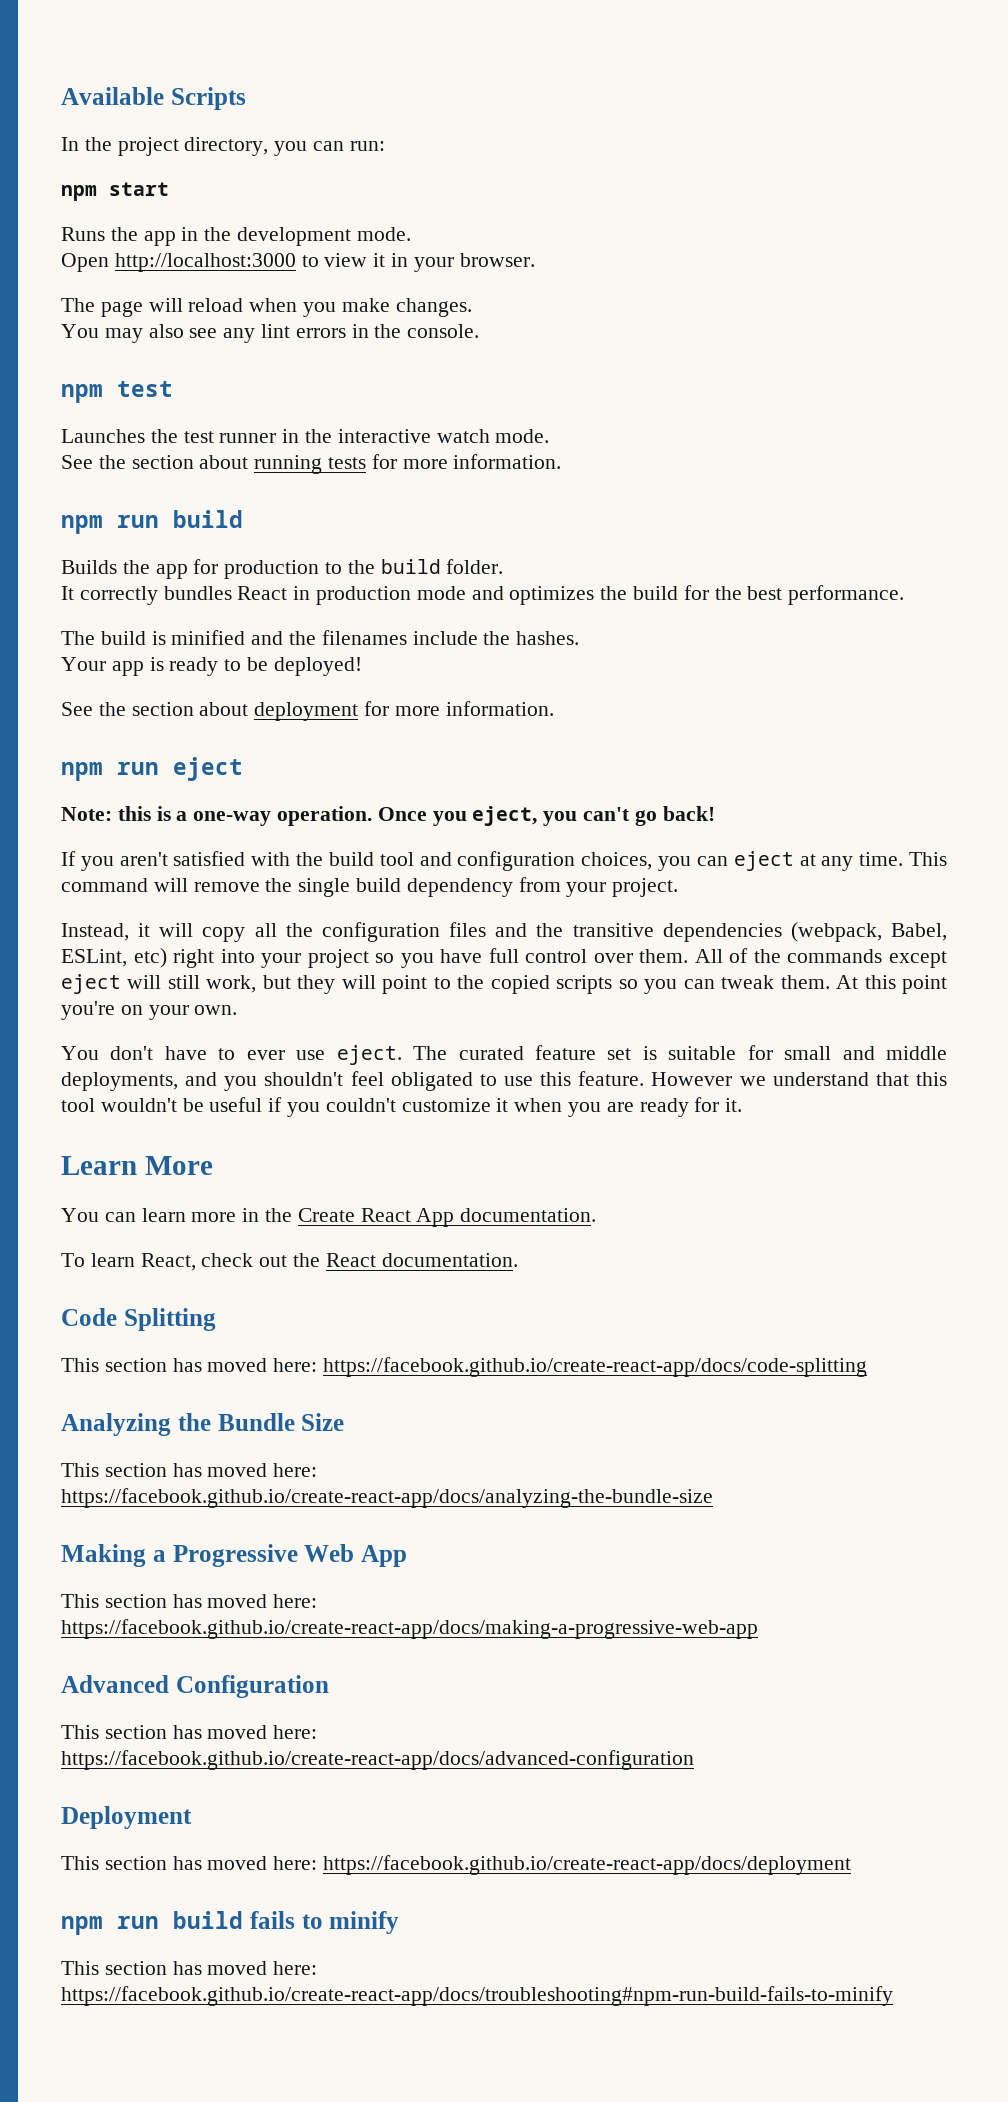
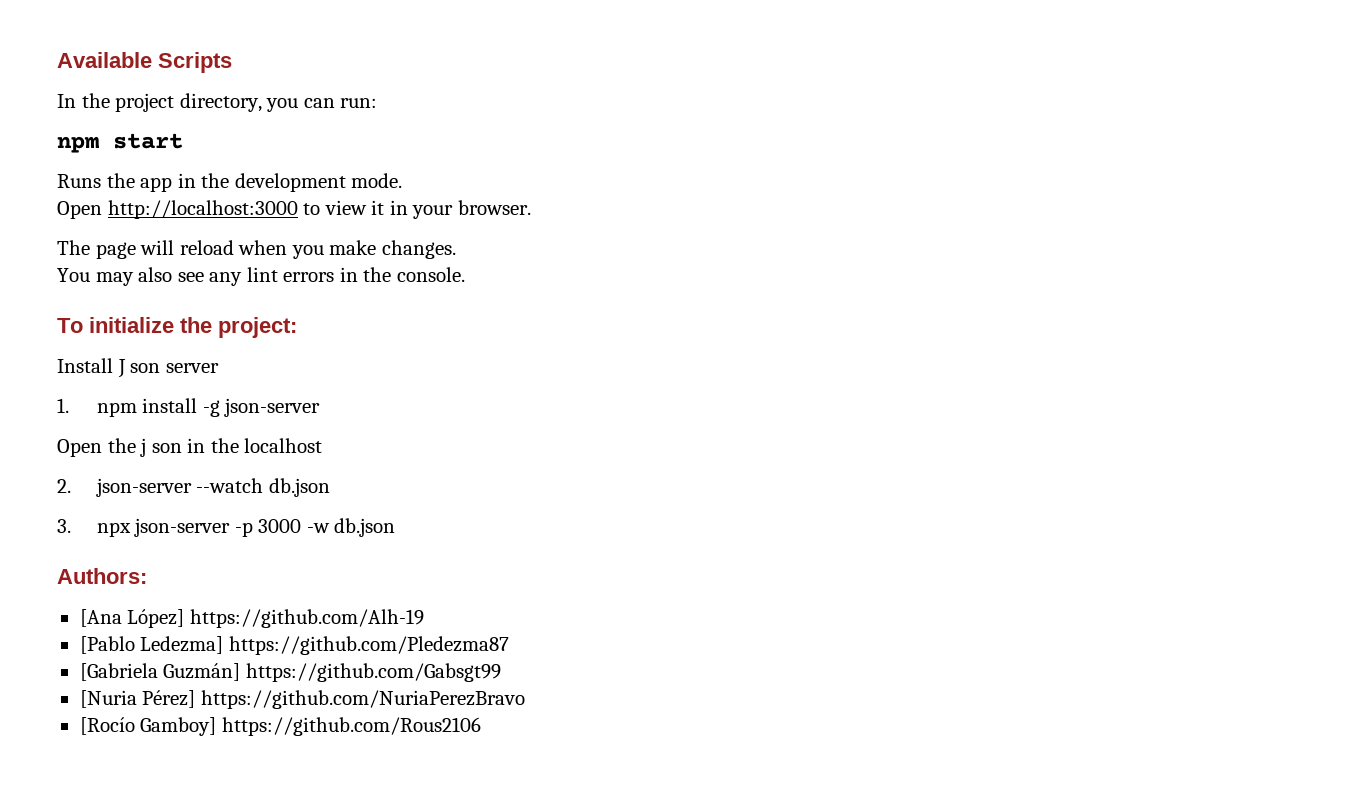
- npm test
- Launches the test runner in the interactive watch mode.
- See the section about running tests for more information.
- npm run build
- Builds the app for production to the build folder.
- It correctly bundles React in production mode and optimizes the build for the best performance.
- The build is minified and the filenames include the hashes.
- Your app is ready to be deployed!
- See the section about deployment for more information.
- npm run eject
- Note: this is a one-way operation. Once you eject, you can't go back!
- If you aren't satisfied with the build tool and configuration choices, you can eject at any time. This command will remove the single build dependency from your project.
- Instead, it will copy all the configuration files and the transitive dependencies (webpack, Babel, ESLint, etc) right into your project so you have full control over them. All of the commands except eject will still work, but they will point to the copied scripts so you can tweak them. At this point you're on your own.
- You don't have to ever use eject. The curated feature set is suitable for small and middle deployments, and you shouldn't feel obligated to use this feature. However we understand that this tool wouldn't be useful if you couldn't customize it when you are ready for it.
- Learn More
- You can learn more in the Create React App documentation.
- To learn React, check out the React documentation.
- Code Splitting
- This section has moved here: https://facebook.github.io/create-react-app/docs/code-splitting
- Analyzing the Bundle Size
- This section has moved here: https://facebook.github.io/create-react-app/docs/analyzing-the-bundle-size
- Making a Progressive Web App
- This section has moved here: https://facebook.github.io/create-react-app/docs/making-a-progressive-web-app
- Advanced Configuration
- This section has moved here: https://facebook.github.io/create-react-app/docs/advanced-configuration
- Deployment
- This section has moved here: https://facebook.github.io/create-react-app/docs/deployment
- npm run build fails to minify
- This section has moved here: https://facebook.github.io/create-react-app/docs/troubleshooting#npm-run-build-fails-to-minify
+ To initialize the project:
+ Install J son server
+ 1. npm install -g json-server
+ Open the j son in the localhost
+ 2. json-server --watch db.json
+ 3. npx json-server -p 3000 -w db.json
+ Authors:
+ [Ana López] https://github.com/Alh-19
+ [Pablo Ledezma] https://github.com/Pledezma87
+ [Gabriela Guzmán] https://github.com/Gabsgt99
+ [Nuria Pérez] https://github.com/NuriaPerezBravo
+ [Rocío Gamboy] https://github.com/Rous2106

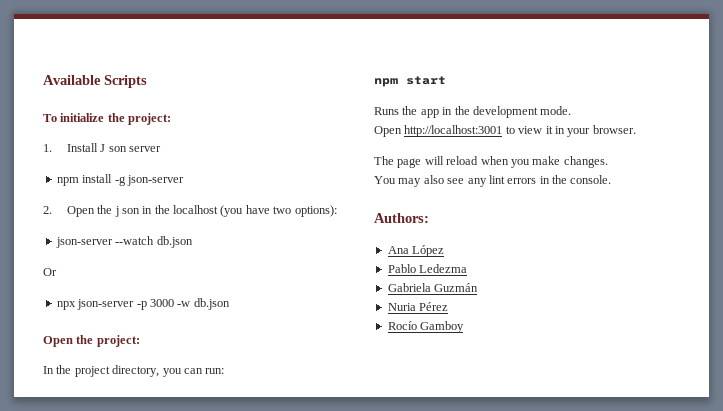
+ To initialize the project:
+ 1. Install J son server
+ npm install -g json-server
+ 2. Open the j son in the localhost (you have two options):
+ json-server --watch db.json
+ Or
+ npx json-server -p 3000 -w db.json
+ Open the project:
- Open http://localhost:3000 to view it in your browser.
+ Open http://localhost:3001 to view it in your browser.
- To initialize the project:
- Install J son server
- 1. npm install -g json-server
- Open the j son in the localhost
- 2. json-server --watch db.json
- 3. npx json-server -p 3000 -w db.json
  Authors:
- [Ana López] https://github.com/Alh-19
- [Pablo Ledezma] https://github.com/Pledezma87
- [Gabriela Guzmán] https://github.com/Gabsgt99
- [Nuria Pérez] https://github.com/NuriaPerezBravo
- [Rocío Gamboy] https://github.com/Rous2106
+ Ana López
+ Pablo Ledezma
+ Gabriela Guzmán
+ Nuria Pérez
+ Rocío Gamboy

